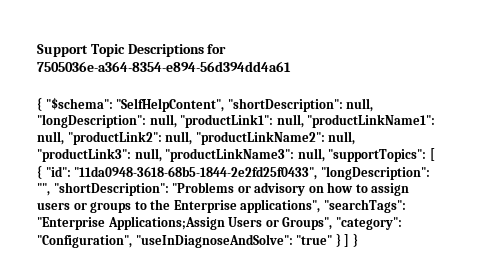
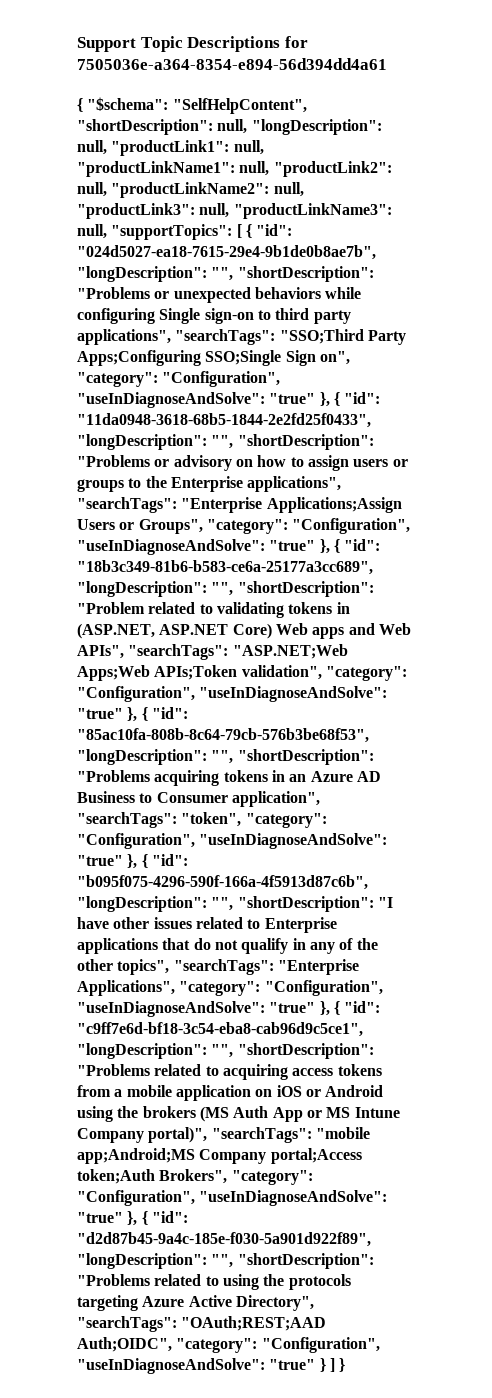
- { "$schema": "SelfHelpContent", "shortDescription": null, "longDescription": null, "productLink1": null, "productLinkName1": null, "productLink2": null, "productLinkName2": null, "productLink3": null, "productLinkName3": null, "supportTopics": [ { "id": "11da0948-3618-68b5-1844-2e2fd25f0433", "longDescription": "", "shortDescription": "Problems or advisory on how to assign users or groups to the Enterprise applications", "searchTags": "Enterprise Applications;Assign Users or Groups", "category": "Configuration", "useInDiagnoseAndSolve": "true" } ] }
+ { "$schema": "SelfHelpContent", "shortDescription": null, "longDescription": null, "productLink1": null, "productLinkName1": null, "productLink2": null, "productLinkName2": null, "productLink3": null, "productLinkName3": null, "supportTopics": [ { "id": "024d5027-ea18-7615-29e4-9b1de0b8ae7b", "longDescription": "", "shortDescription": "Problems or unexpected behaviors while configuring Single sign-on to third party applications", "searchTags": "SSO;Third Party Apps;Configuring SSO;Single Sign on", "category": "Configuration", "useInDiagnoseAndSolve": "true" }, { "id": "11da0948-3618-68b5-1844-2e2fd25f0433", "longDescription": "", "shortDescription": "Problems or advisory on how to assign users or groups to the Enterprise applications", "searchTags": "Enterprise Applications;Assign Users or Groups", "category": "Configuration", "useInDiagnoseAndSolve": "true" }, { "id": "18b3c349-81b6-b583-ce6a-25177a3cc689", "longDescription": "", "shortDescription": "Problem related to validating tokens in (ASP.NET, ASP.NET Core) Web apps and Web APIs", "searchTags": "ASP.NET;Web Apps;Web APIs;Token validation", "category": "Configuration", "useInDiagnoseAndSolve": "true" }, { "id": "85ac10fa-808b-8c64-79cb-576b3be68f53", "longDescription": "", "shortDescription": "Problems acquiring tokens in an Azure AD Business to Consumer application", "searchTags": "token", "category": "Configuration", "useInDiagnoseAndSolve": "true" }, { "id": "b095f075-4296-590f-166a-4f5913d87c6b", "longDescription": "", "shortDescription": "I have other issues related to Enterprise applications that do not qualify in any of the other topics", "searchTags": "Enterprise Applications", "category": "Configuration", "useInDiagnoseAndSolve": "true" }, { "id": "c9ff7e6d-bf18-3c54-eba8-cab96d9c5ce1", "longDescription": "", "shortDescription": "Problems related to acquiring access tokens from a mobile application on iOS or Android using the brokers (MS Auth App or MS Intune Company portal)", "searchTags": "mobile app;Android;MS Company portal;Access token;Auth Brokers", "category": "Configuration", "useInDiagnoseAndSolve": "true" }, { "id": "d2d87b45-9a4c-185e-f030-5a901d922f89", "longDescription": "", "shortDescription": "Problems related to using the protocols targeting Azure Active Directory", "searchTags": "OAuth;REST;AAD Auth;OIDC", "category": "Configuration", "useInDiagnoseAndSolve": "true" } ] }

